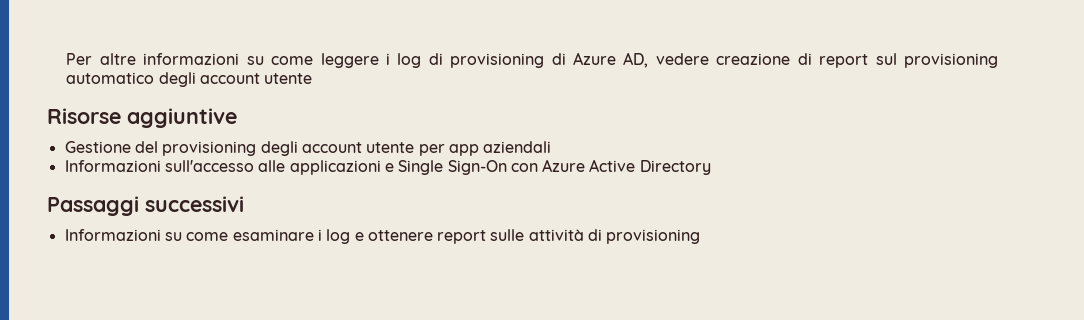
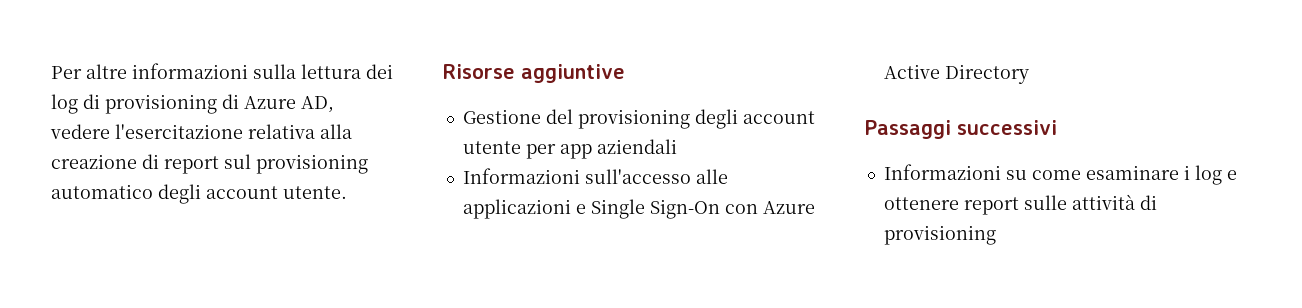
- Per altre informazioni su come leggere i log di provisioning di Azure AD, vedere creazione di report sul provisioning automatico degli account utente
+ Per altre informazioni sulla lettura dei log di provisioning di Azure AD, vedere l'esercitazione relativa alla creazione di report sul provisioning automatico degli account utente.

